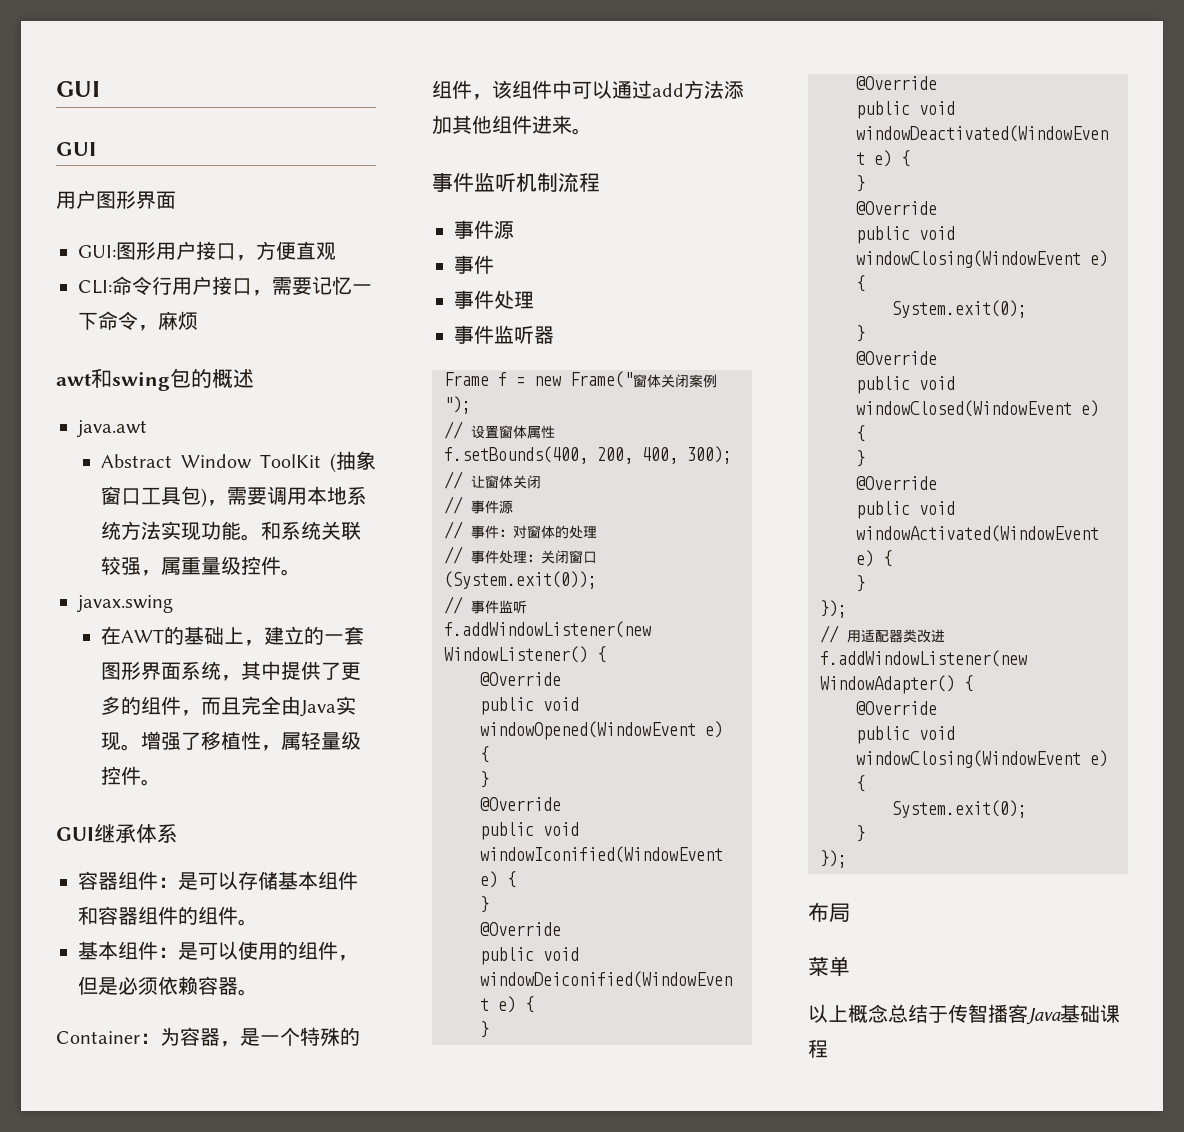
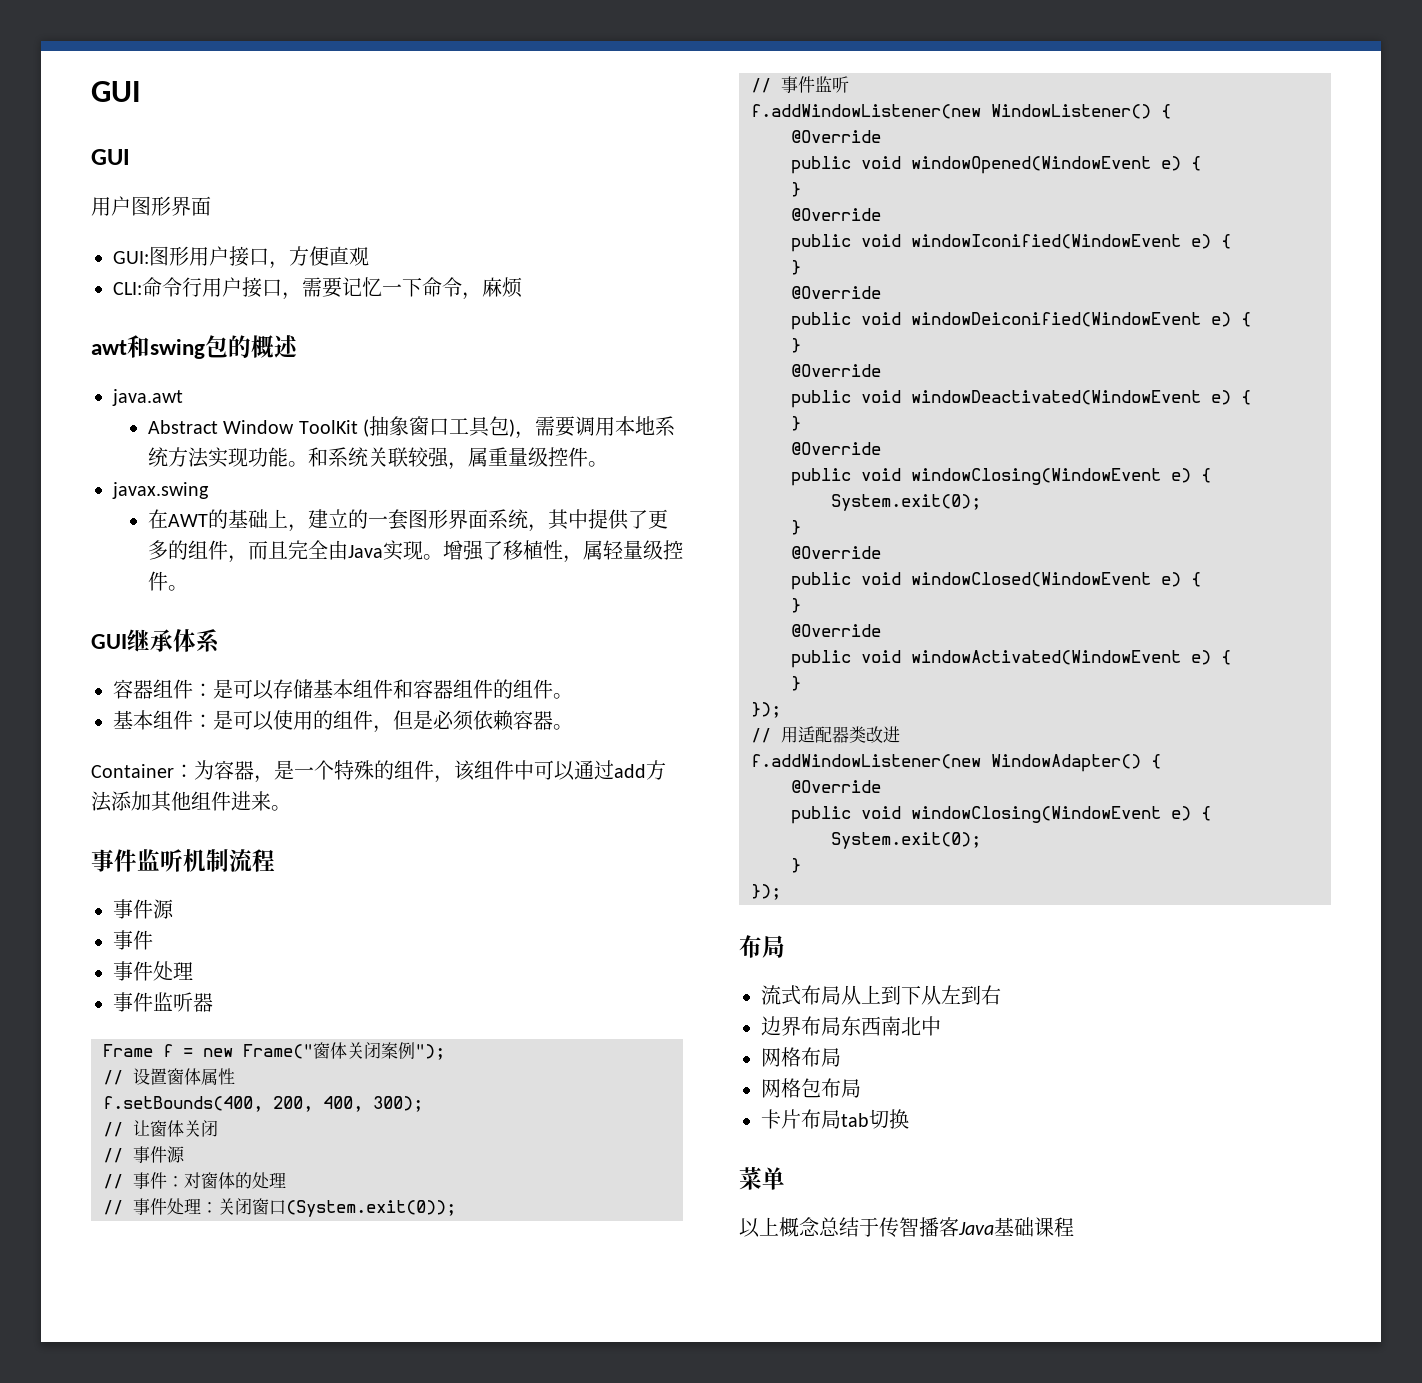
+ 流式布局从上到下从左到右
+ 边界布局东西南北中
+ 网格布局
+ 网格包布局
+ 卡片布局tab切换

